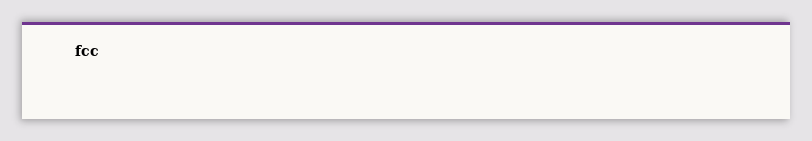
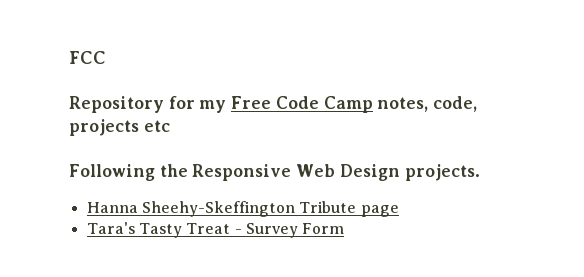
- fcc
+ FCC
+ Repository for my Free Code Camp notes, code, projects etc
+ Following the Responsive Web Design projects.
+ Hanna Sheehy-Skeffington Tribute page
+ Tara's Tasty Treat - Survey Form

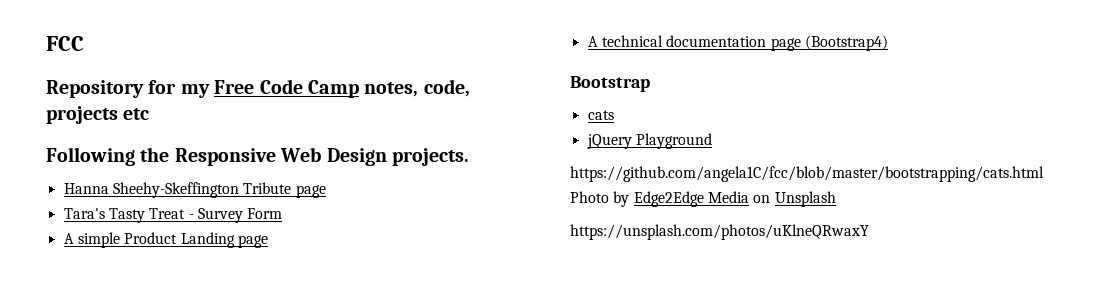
+ A simple Product Landing page
+ A technical documentation page (Bootstrap4)
+ Bootstrap
+ cats
+ jQuery Playground
+ https://github.com/angela1C/fcc/blob/master/bootstrapping/cats.html Photo by Edge2Edge Media on Unsplash
+ https://unsplash.com/photos/uKlneQRwaxY

